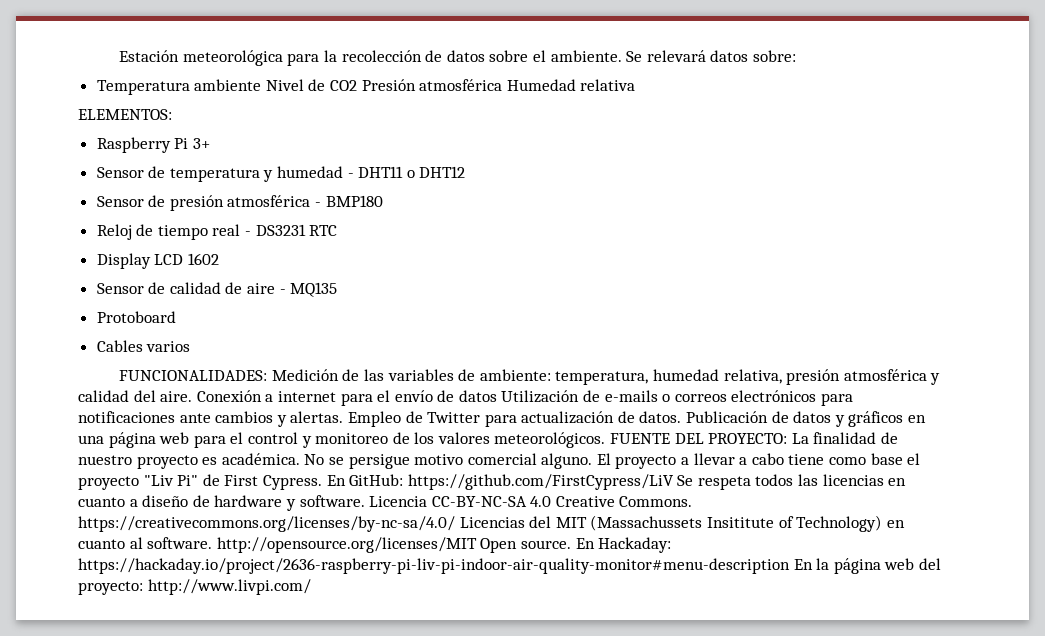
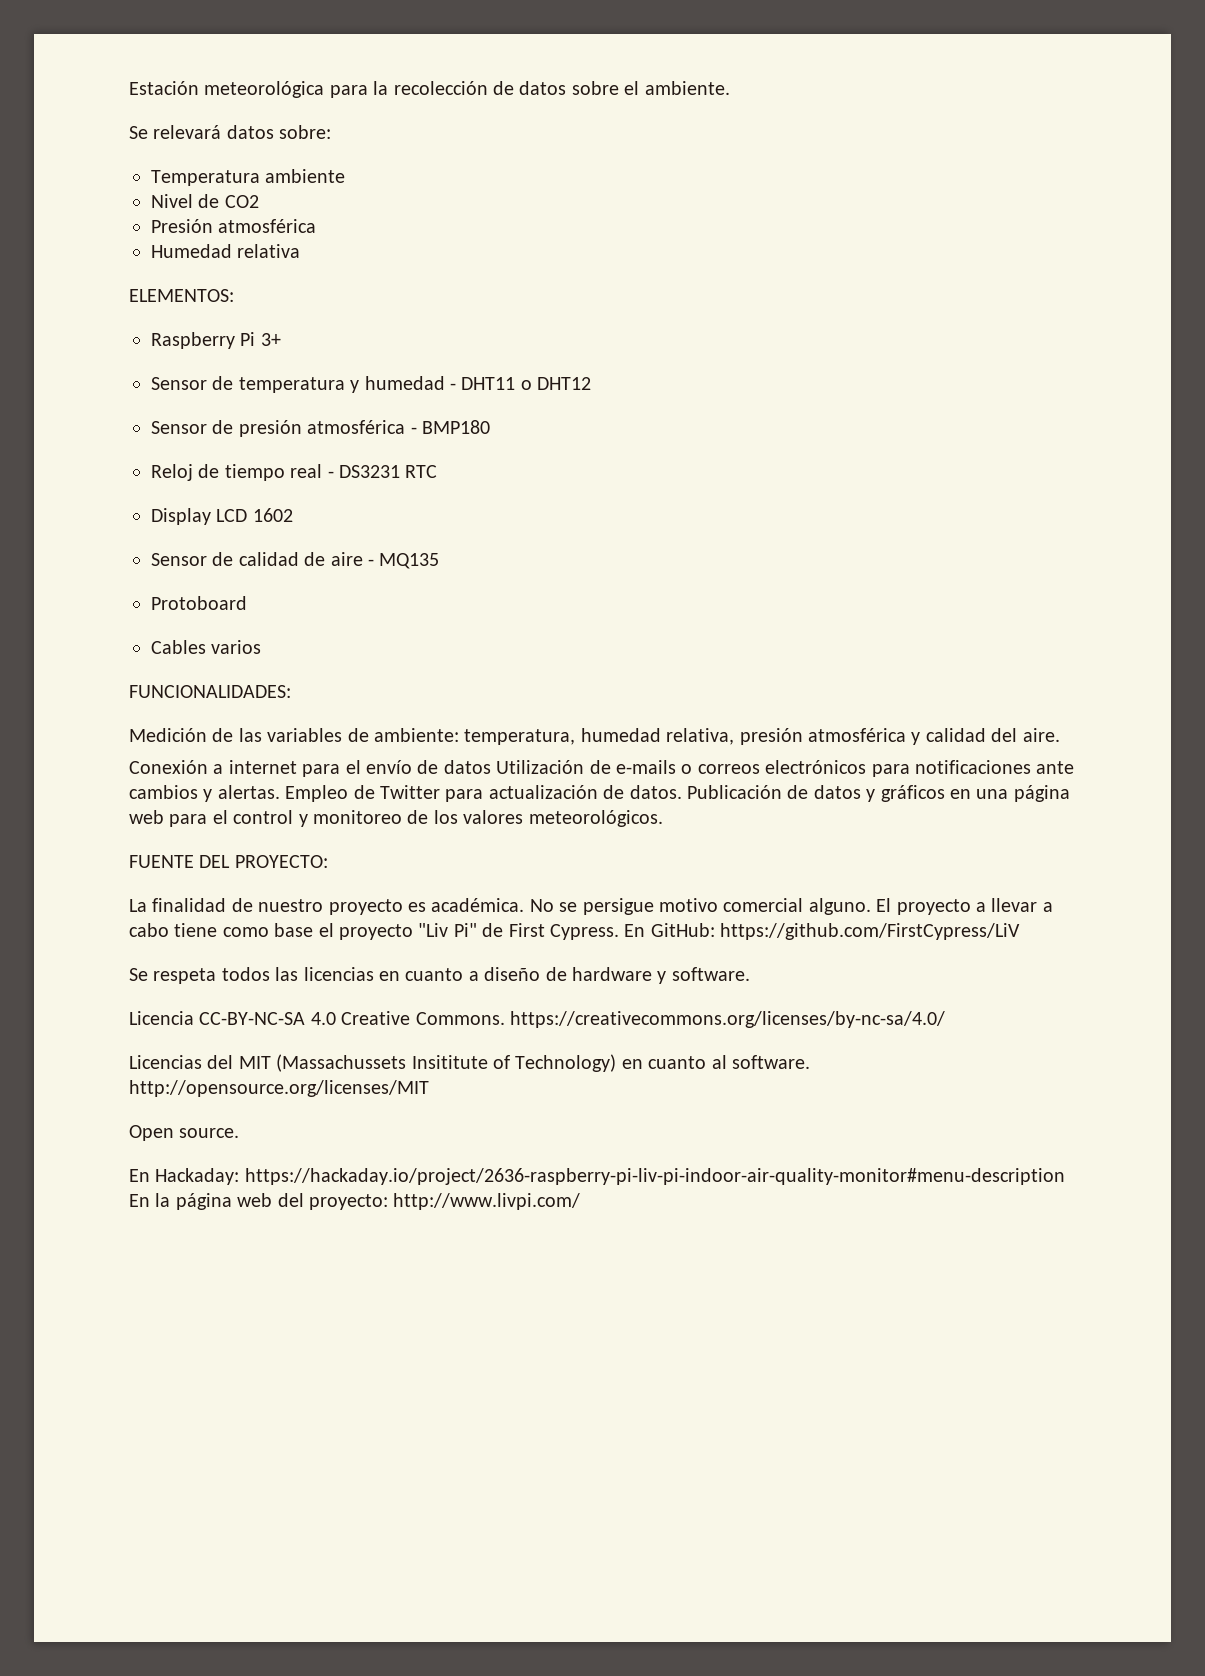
- Estación meteorológica para la recolección de datos sobre el ambiente. Se relevará datos sobre:
+ Estación meteorológica para la recolección de datos sobre el ambiente.
+ Se relevará datos sobre:
- Temperatura ambiente Nivel de CO2 Presión atmosférica Humedad relativa
+ Temperatura ambiente
+ Nivel de CO2
+ Presión atmosférica
+ Humedad relativa
- FUNCIONALIDADES: Medición de las variables de ambiente: temperatura, humedad relativa, presión atmosférica y calidad del aire. Conexión a internet para el envío de datos Utilización de e-mails o correos electrónicos para notificaciones ante cambios y alertas.
+ FUNCIONALIDADES:
+ Medición de las variables de ambiente: temperatura, humedad relativa, presión atmosférica y calidad del aire.
+ Conexión a internet para el envío de datos Utilización de e-mails o correos electrónicos para notificaciones ante cambios y alertas.
- Publicación de datos y gráficos en una página web para el control y monitoreo de los valores meteorológicos. FUENTE DEL PROYECTO: La finalidad de nuestro proyecto es académica.
+ Publicación de datos y gráficos en una página web para el control y monitoreo de los valores meteorológicos.
+ FUENTE DEL PROYECTO:
+ La finalidad de nuestro proyecto es académica.
- En GitHub: https://github.com/FirstCypress/LiV Se respeta todos las licencias en cuanto a diseño de hardware y software. Licencia CC-BY-NC-SA 4.0 Creative Commons. https://creativecommons.org/licenses/by-nc-sa/4.0/ Licencias del MIT (Massachussets Insititute of Technology) en cuanto al software. http://opensource.org/licenses/MIT Open source. En Hackaday: https://hackaday.io/project/2636-raspberry-pi-liv-pi-indoor-air-quality-monitor#menu-description En la página web del proyecto: http://www.livpi.com/
+ En GitHub: https://github.com/FirstCypress/LiV
+ Se respeta todos las licencias en cuanto a diseño de hardware y software.
+ Licencia CC-BY-NC-SA 4.0 Creative Commons. https://creativecommons.org/licenses/by-nc-sa/4.0/
+ Licencias del MIT (Massachussets Insititute of Technology) en cuanto al software. http://opensource.org/licenses/MIT
+ Open source.
+ En Hackaday: https://hackaday.io/project/2636-raspberry-pi-liv-pi-indoor-air-quality-monitor#menu-description En la página web del proyecto: http://www.livpi.com/

